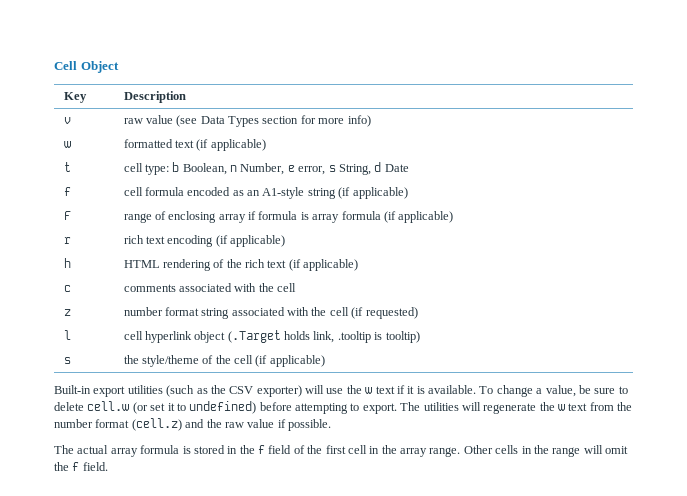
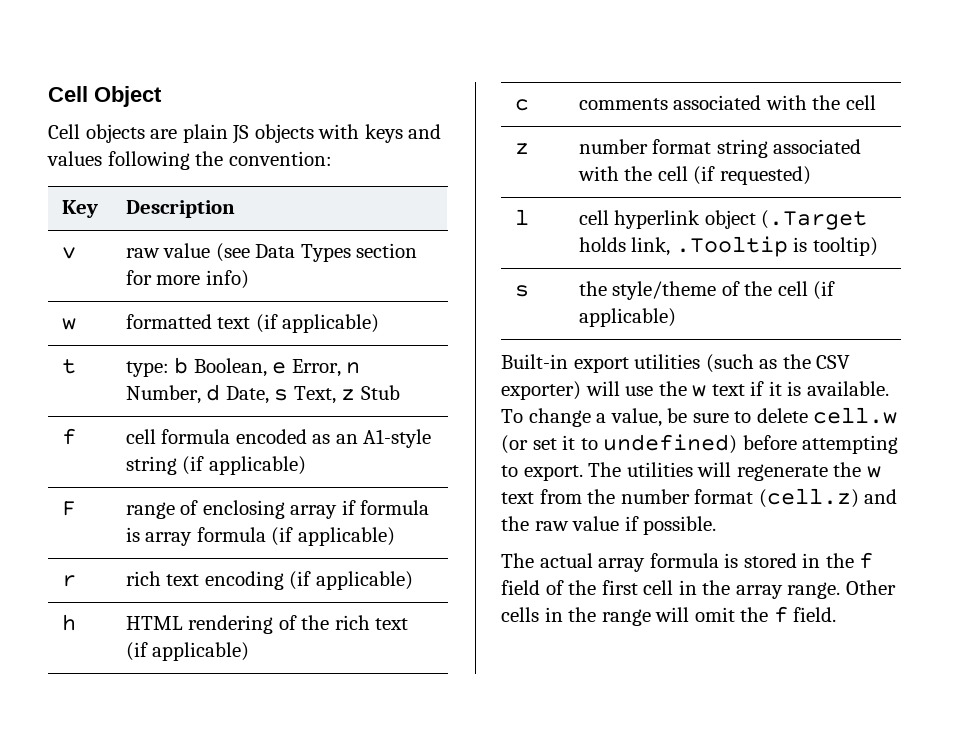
+ Cell objects are plain JS objects with keys and values following the convention:
- t | cell type: b Boolean, n Number, e error, s String, d Date
+ t | type: b Boolean, e Error, n Number, d Date, s Text, z Stub
- l | cell hyperlink object (.Target holds link, .tooltip is tooltip)
+ l | cell hyperlink object (.Target holds link, .Tooltip is tooltip)

